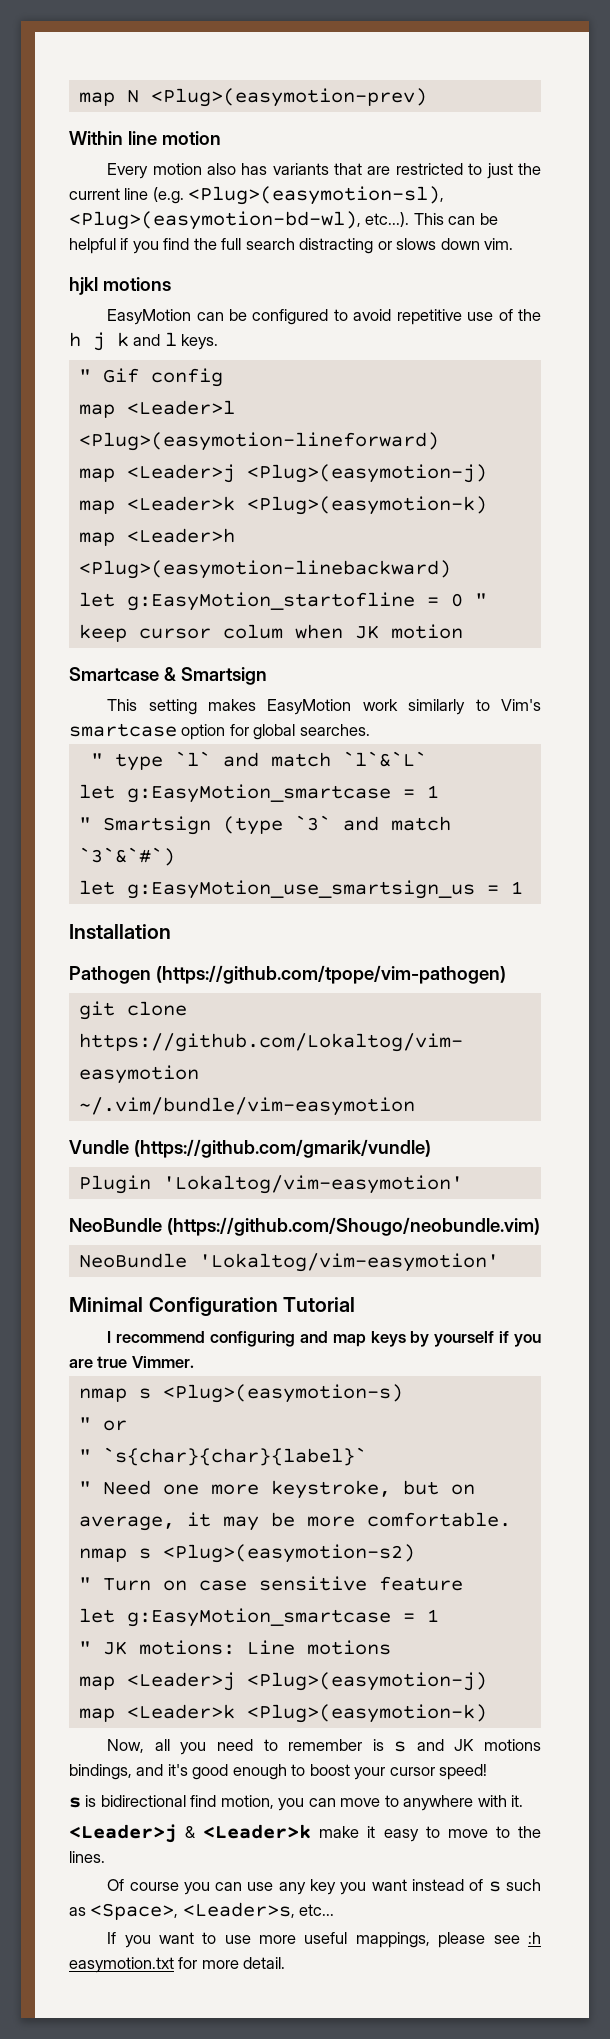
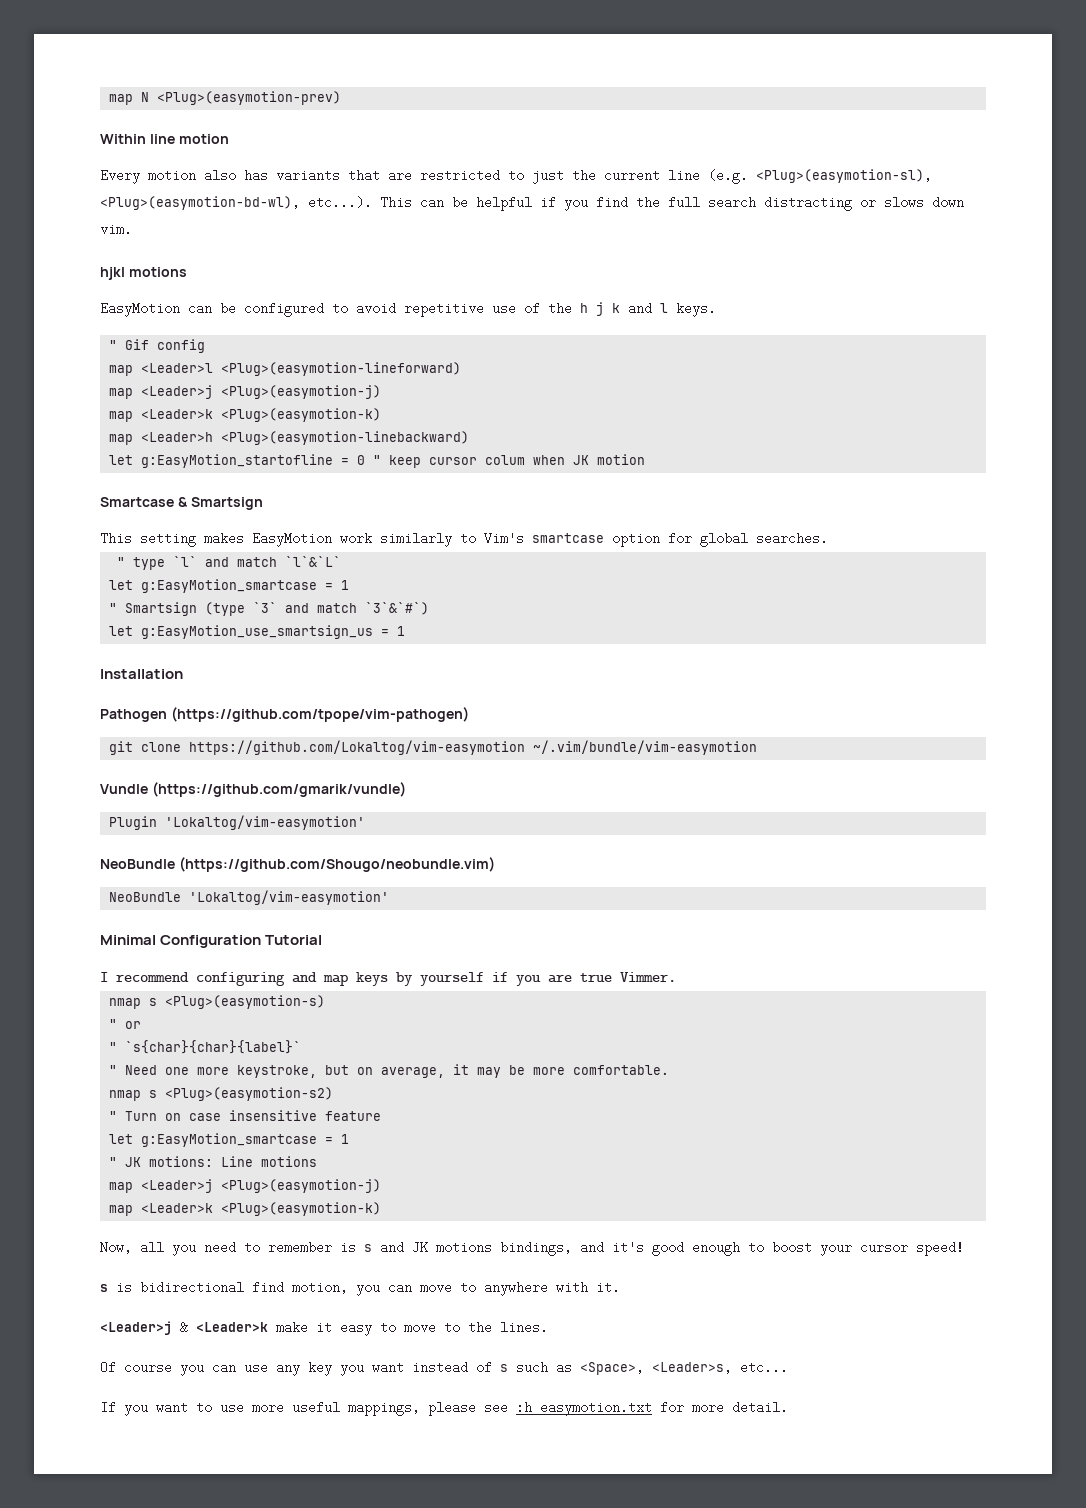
- " Turn on case sensitive feature
+ " Turn on case insensitive feature

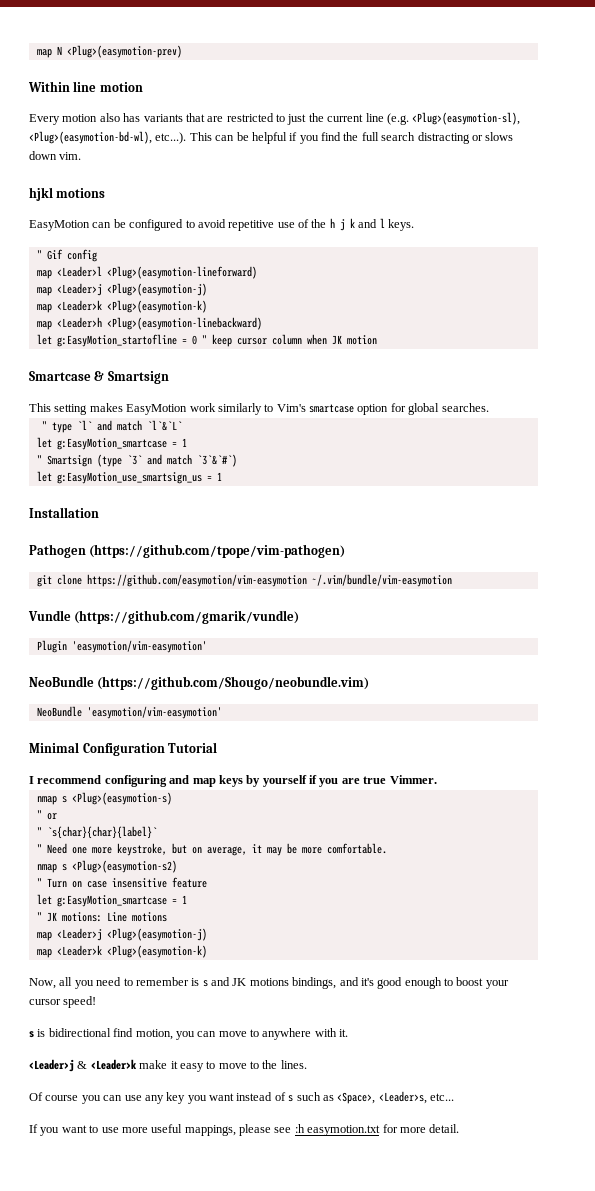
- let g:EasyMotion_startofline = 0 " keep cursor colum when JK motion
+ let g:EasyMotion_startofline = 0 " keep cursor column when JK motion
- git clone https://github.com/Lokaltog/vim-easymotion ~/.vim/bundle/vim-easymotion
+ git clone https://github.com/easymotion/vim-easymotion ~/.vim/bundle/vim-easymotion
- Plugin 'Lokaltog/vim-easymotion'
+ Plugin 'easymotion/vim-easymotion'
- NeoBundle 'Lokaltog/vim-easymotion'
+ NeoBundle 'easymotion/vim-easymotion'

